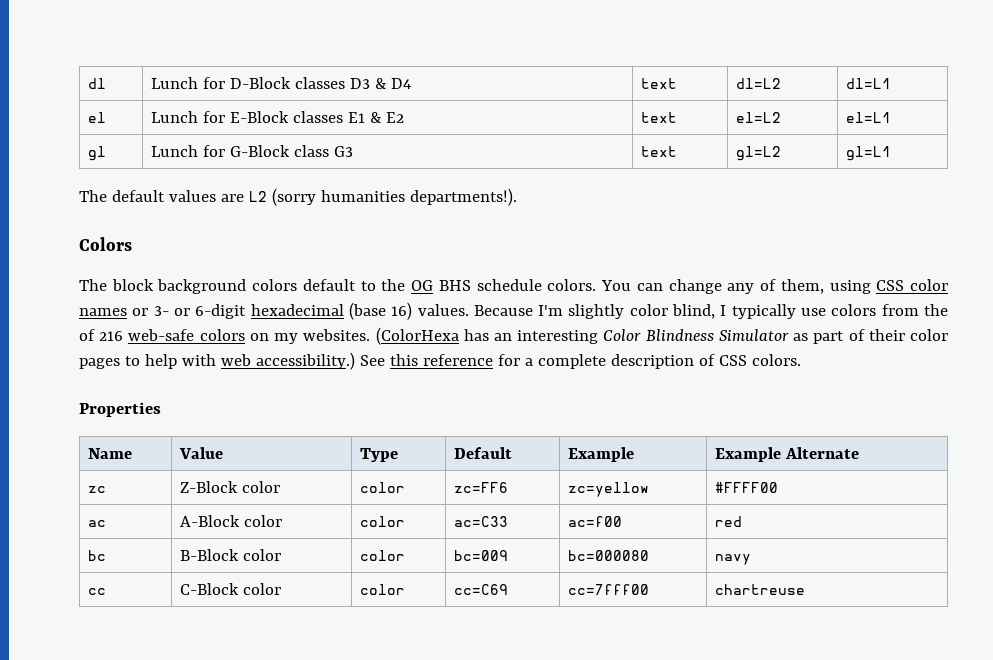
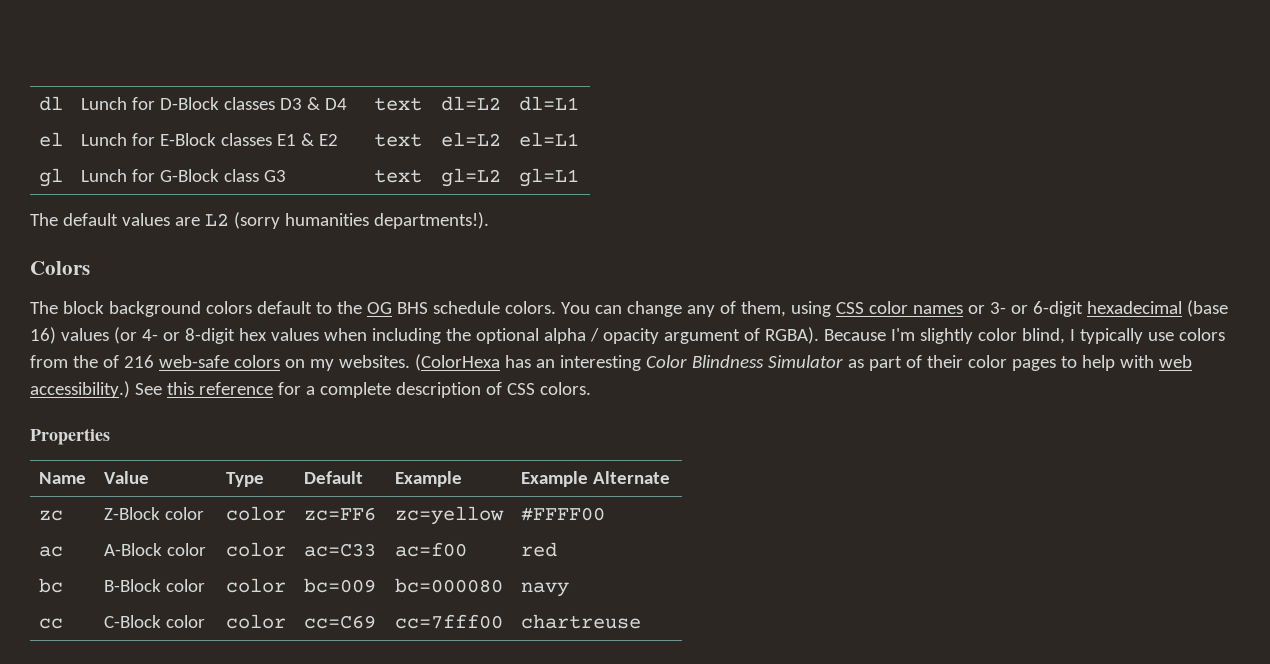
- You can change any of them, using CSS color names or 3- or 6-digit hexadecimal (base 16) values.
+ You can change any of them, using CSS color names or 3- or 6-digit hexadecimal (base 16) values (or 4- or 8-digit hex values when including the optional alpha / opacity argument of RGBA).

